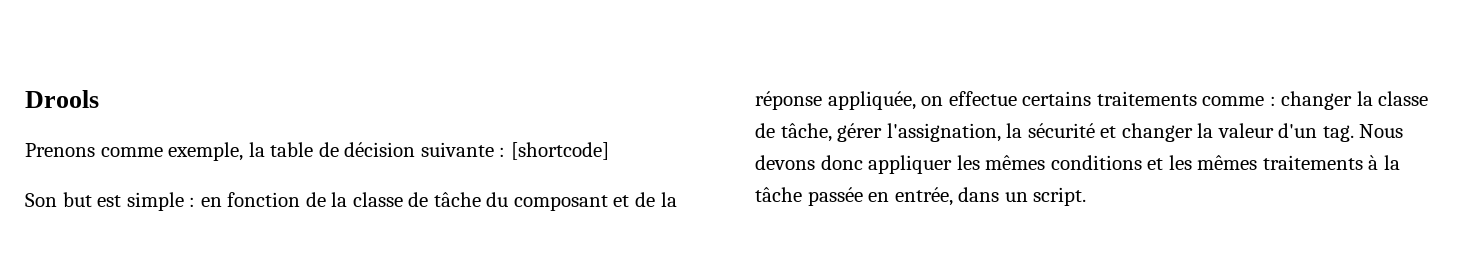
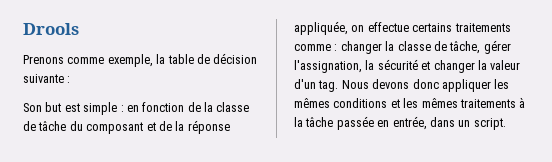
- Prenons comme exemple, la table de décision suivante : [shortcode]
+ Prenons comme exemple, la table de décision suivante :

